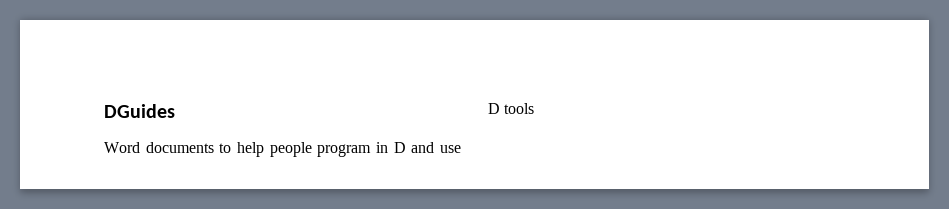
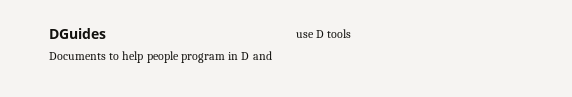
- Word documents to help people program in D and use D tools
+ Documents to help people program in D and use D tools

